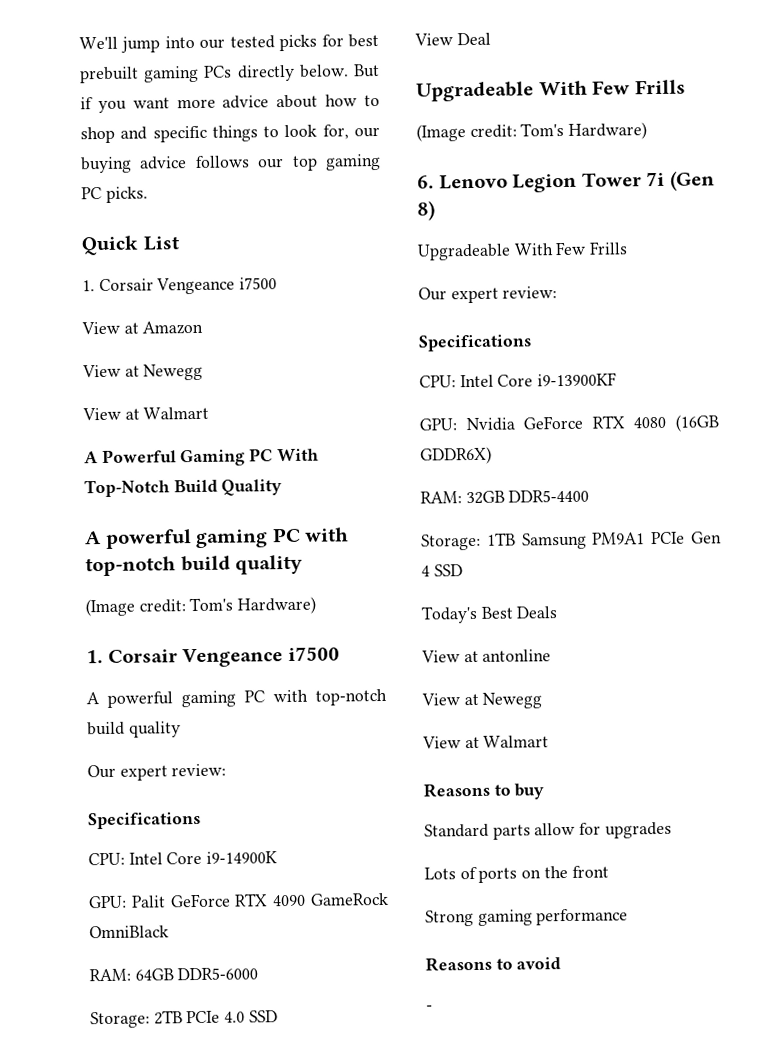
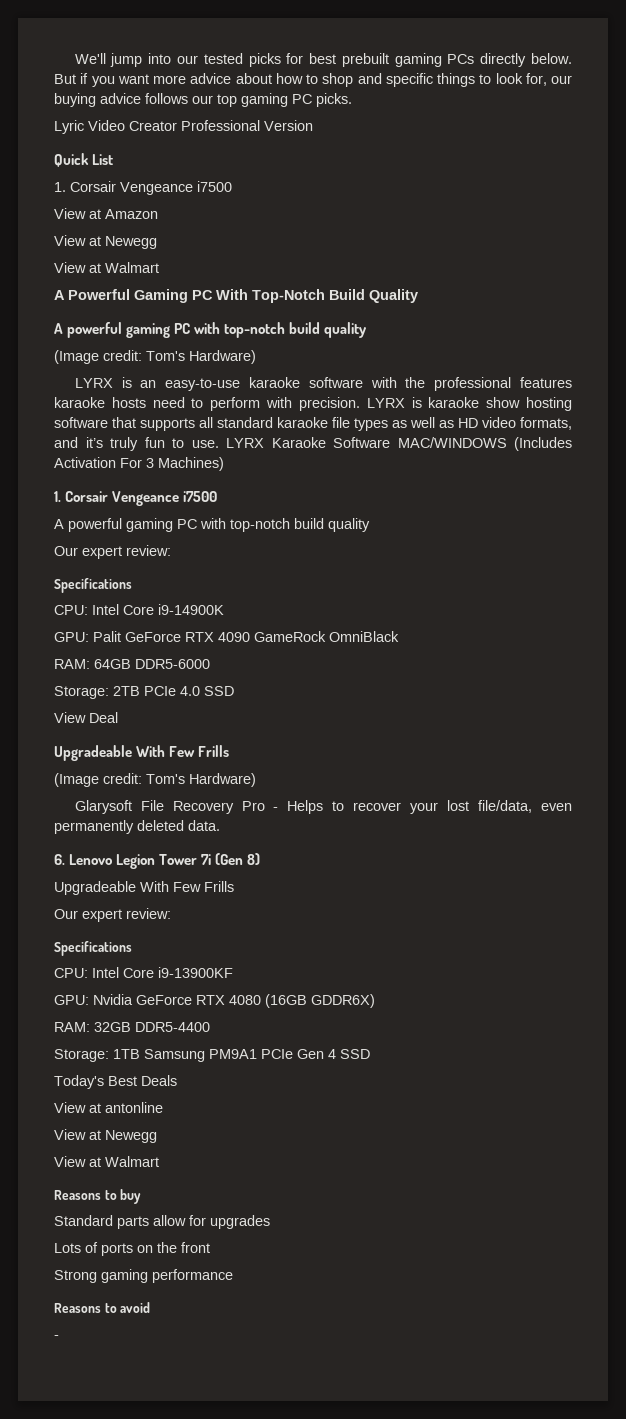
+ Lyric Video Creator Professional Version
+ LYRX is an easy-to-use karaoke software with the professional features karaoke hosts need to perform with precision. LYRX is karaoke show hosting software that supports all standard karaoke file types as well as HD video formats, and it’s truly fun to use. LYRX Karaoke Software MAC/WINDOWS (Includes Activation For 3 Machines)
+ Glarysoft File Recovery Pro - Helps to recover your lost file/data, even permanently deleted data.

